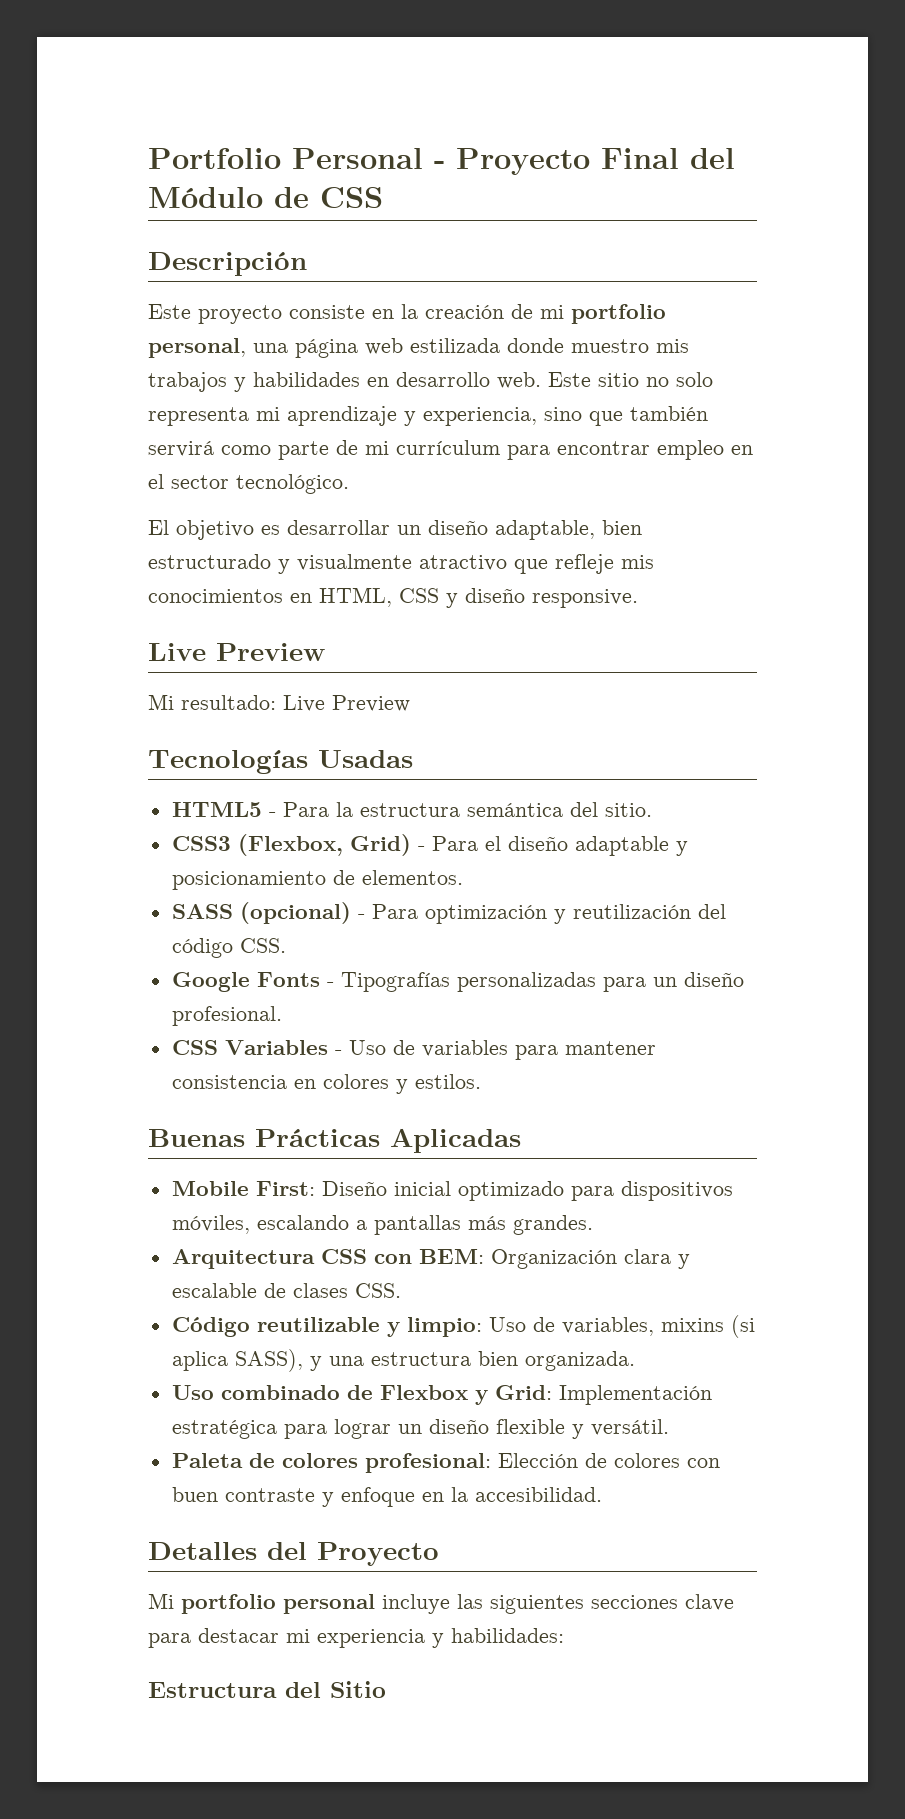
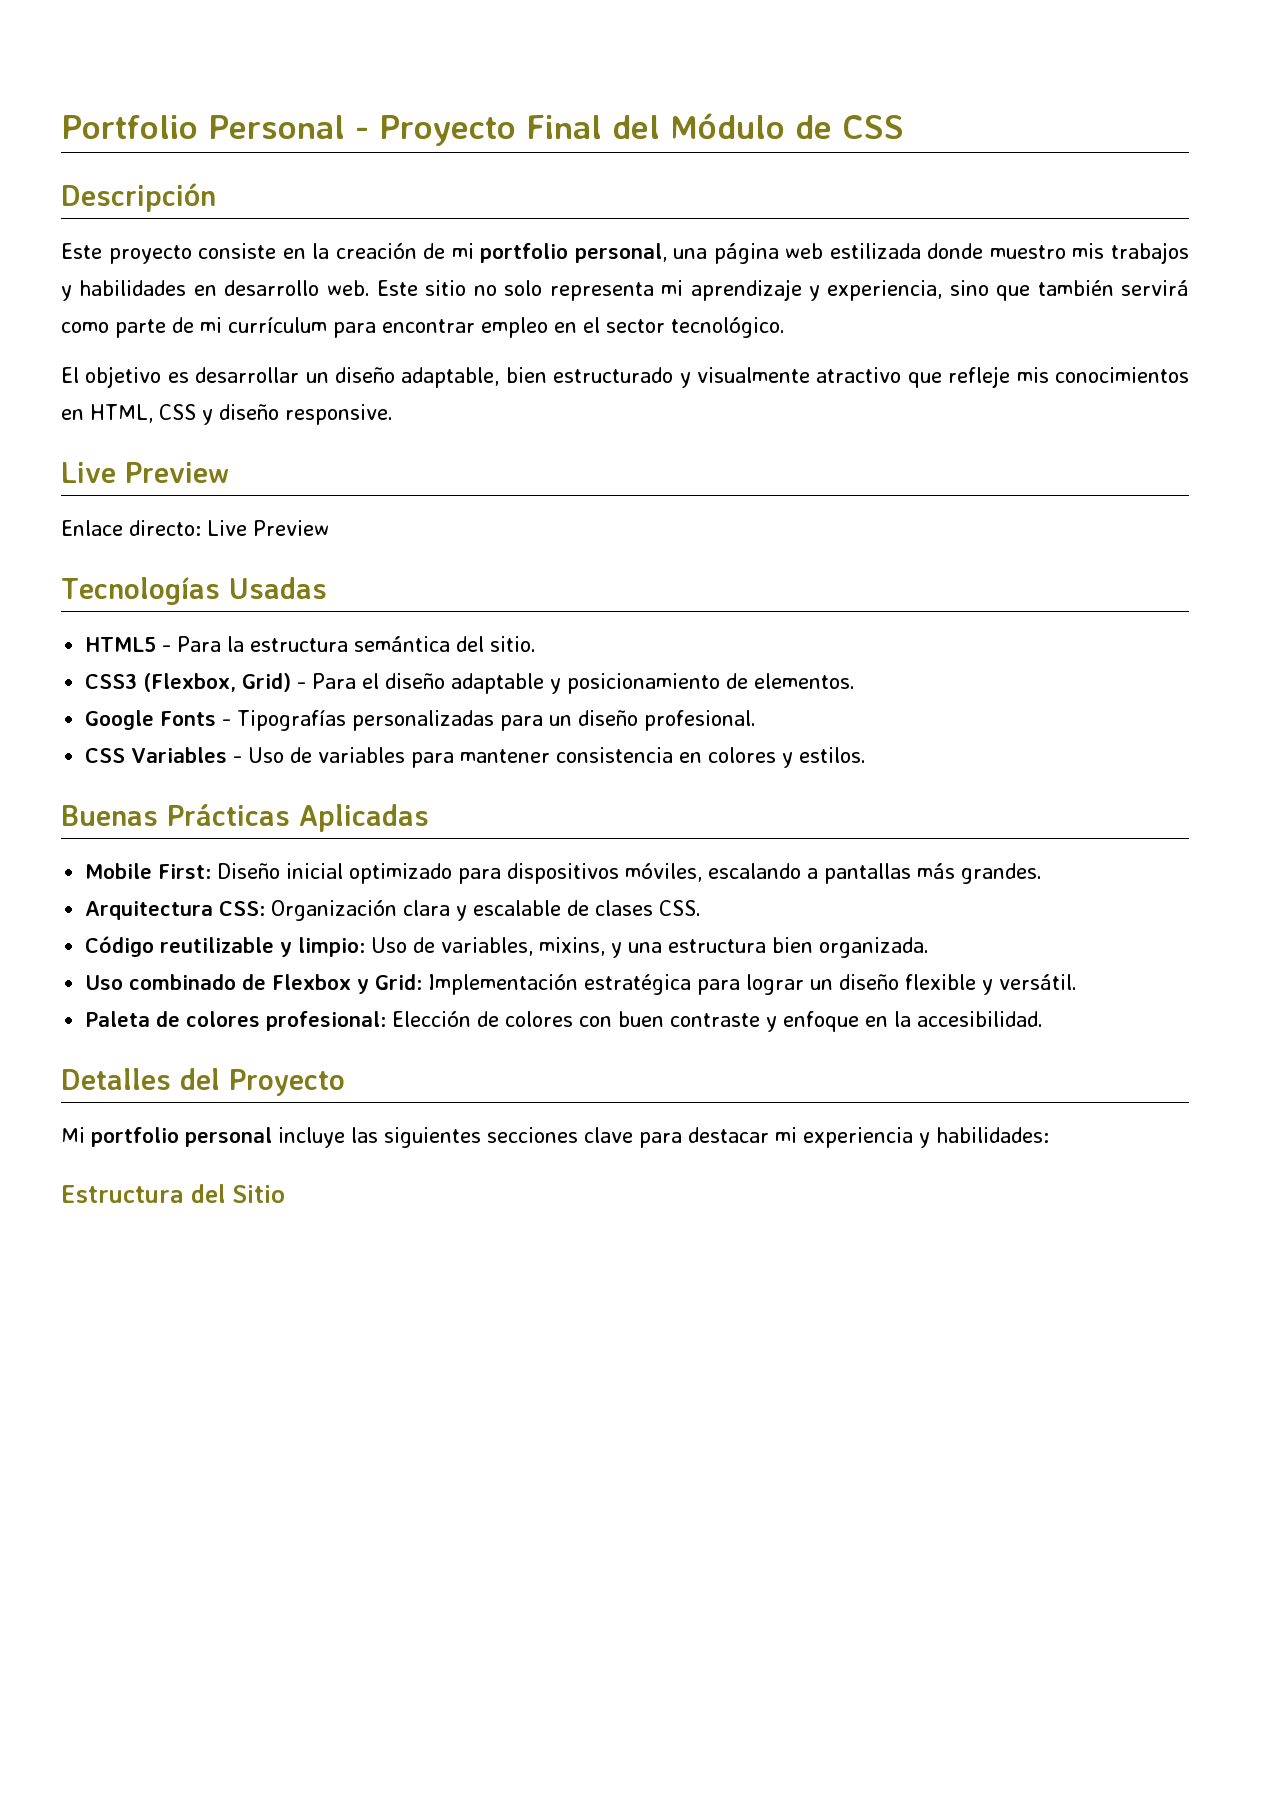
- Mi resultado: Live Preview
+ Enlace directo: Live Preview
- SASS (opcional) - Para optimización y reutilización del código CSS.
- Arquitectura CSS con BEM: Organización clara y escalable de clases CSS.
+ Arquitectura CSS: Organización clara y escalable de clases CSS.
- Código reutilizable y limpio: Uso de variables, mixins (si aplica SASS), y una estructura bien organizada.
+ Código reutilizable y limpio: Uso de variables, mixins, y una estructura bien organizada.

